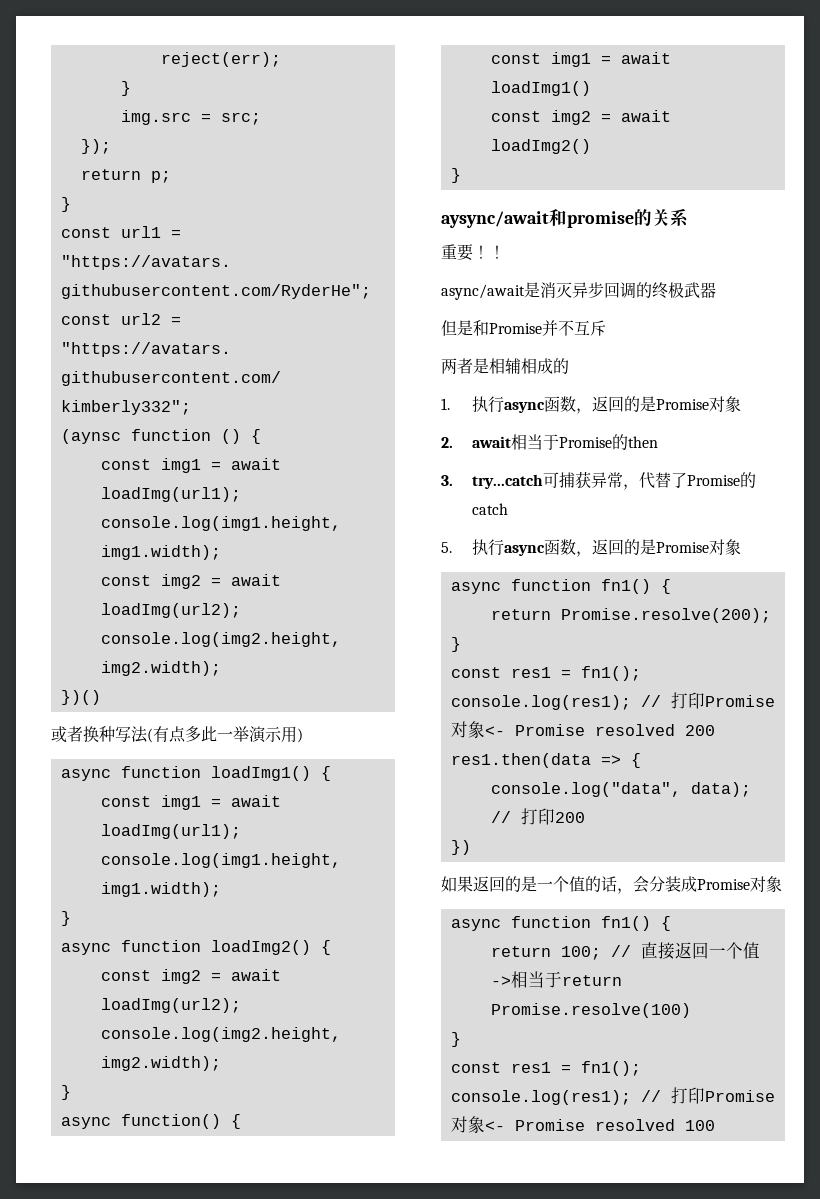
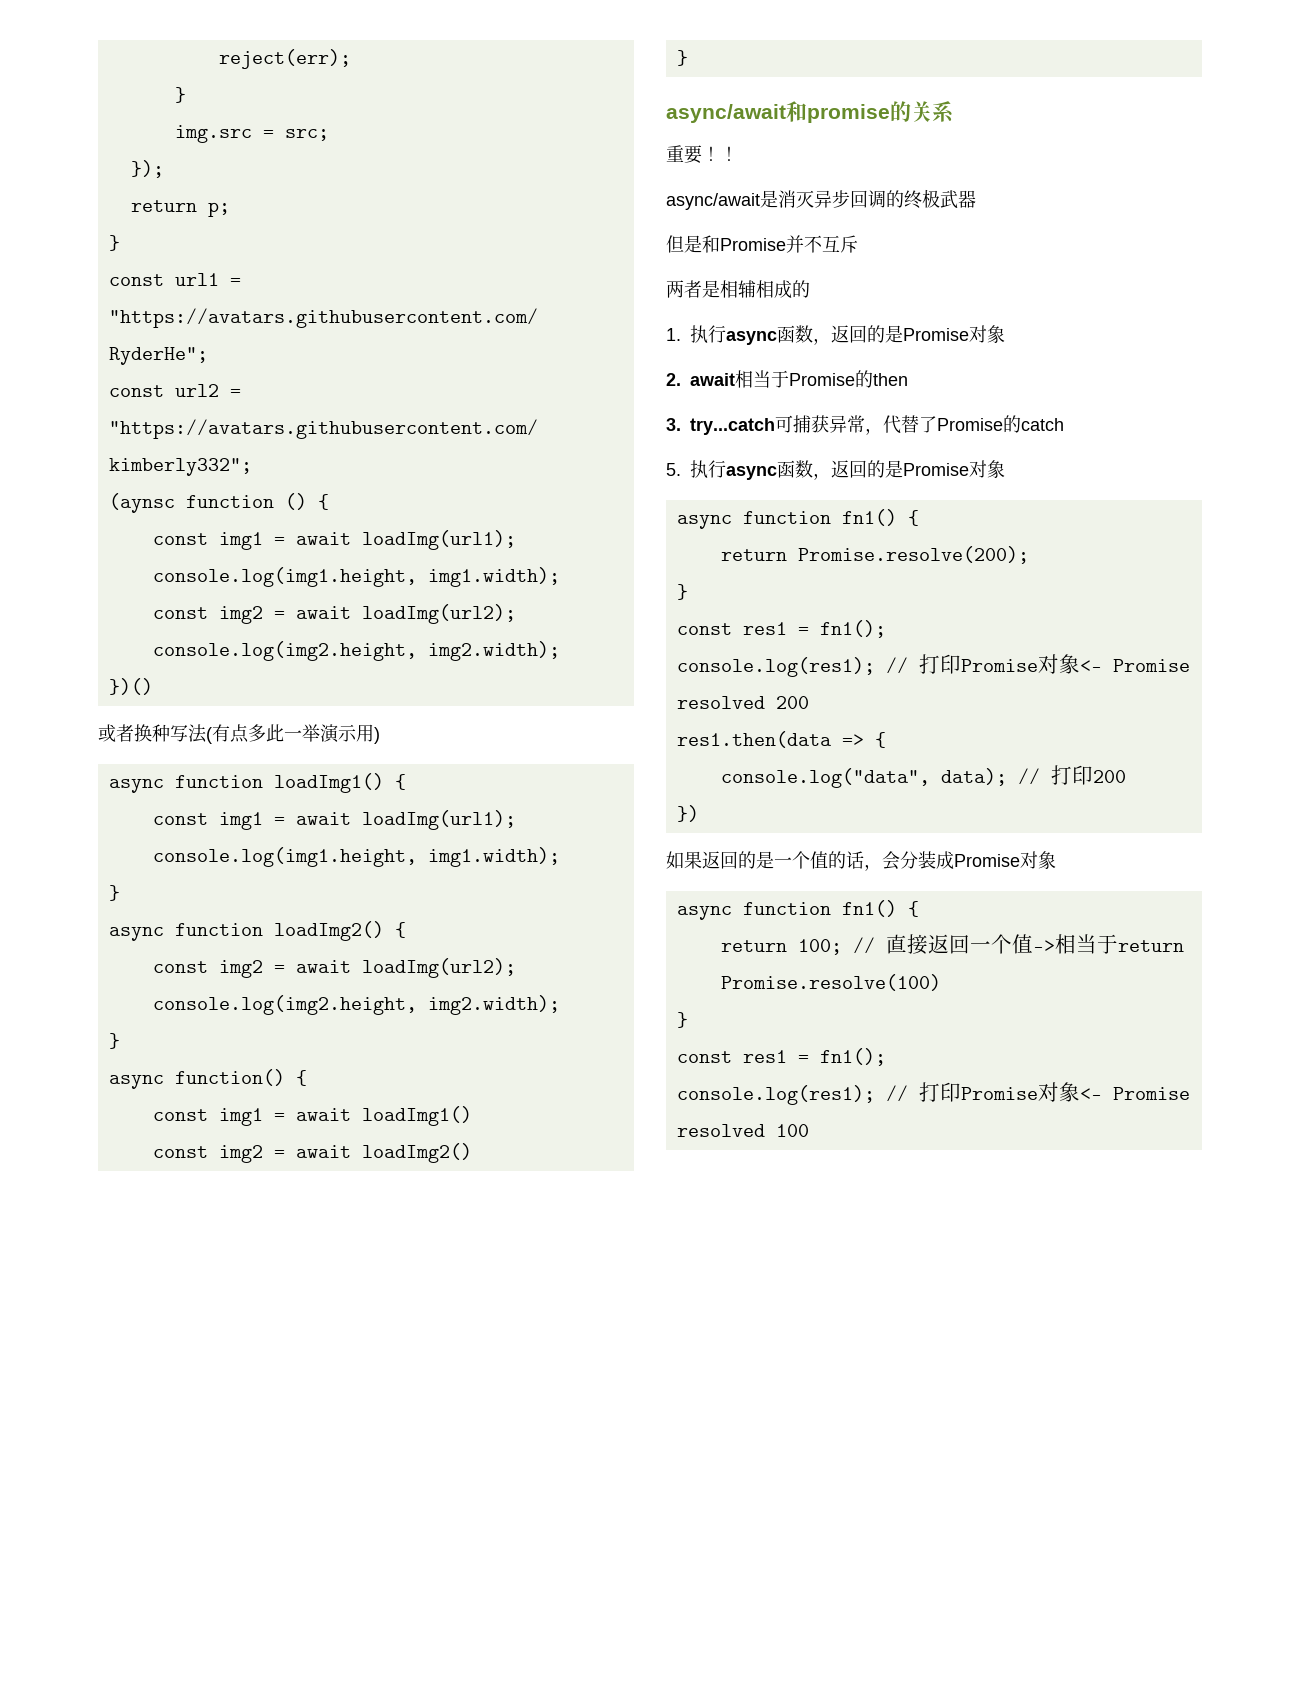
- aysync/await和promise的关系
+ async/await和promise的关系

